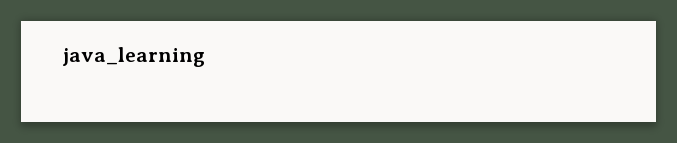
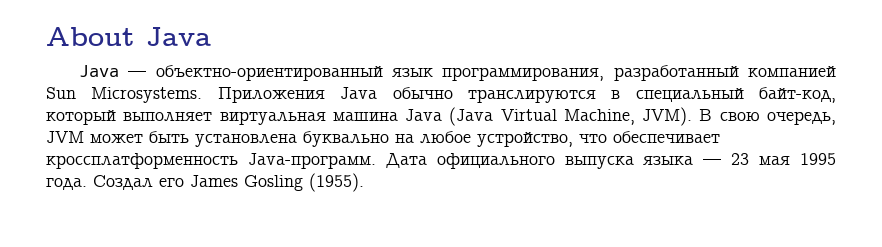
- java_learning
+ About Java
+ Java — объектно-ориентированный язык программирования, разработанный компанией Sun Microsystems. Приложения Java обычно транслируются в специальный байт-код, который выполняет виртуальная машина Java (Java Virtual Machine, JVM). В свою очередь, JVM может быть установлена буквально на любое устройство, что обеспечивает кроссплатформенность Java-программ. Дата официального выпуска языка — 23 мая 1995 года. Создал его James Gosling (1955).

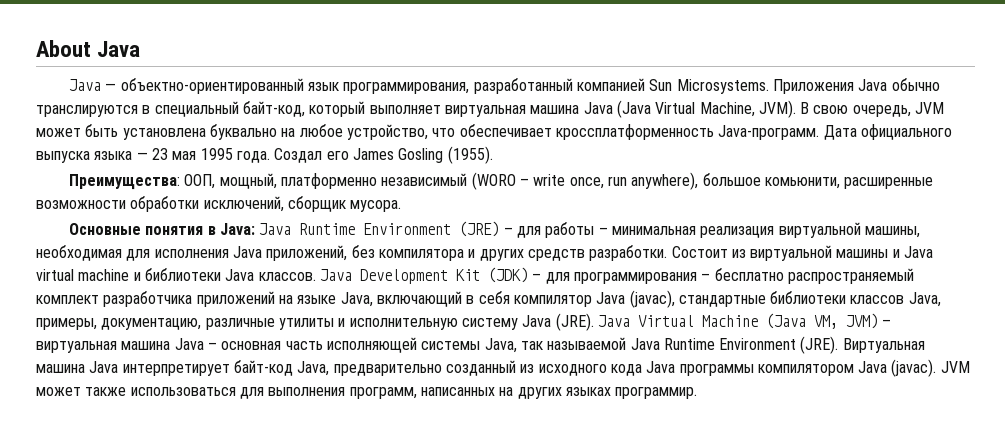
+ Преимущества: ООП, мощный, платформенно независимый (WORO – write once, run anywhere), большое комьюнити, расширенные возможности обработки исключений, сборщик мусора.
+ Основные понятия в Java: Java Runtime Environment (JRE) – для работы – минимальная реализация виртуальной машины, необходимая для исполнения Java приложений, без компилятора и других средств разработки. Состоит из виртуальной машины и Java virtual machine и библиотеки Java классов. Java Development Kit (JDK) – для программирования – бесплатно распространяемый комплект разработчика приложений на языке Java, включающий в себя компилятор Java (javac), стандартные библиотеки классов Java, примеры, документацию, различные утилиты и исполнительную систему Java (JRE). Java Virtual Machine (Java VM, JVM) – виртуальная машина Java – основная часть исполняющей системы Java, так называемой Java Runtime Environment (JRE). Виртуальная машина Java интерпретирует байт-код Java, предварительно созданный из исходного кода Java программы компилятором Java (javac). JVM может также использоваться для выполнения программ, написанных на других языках программир.

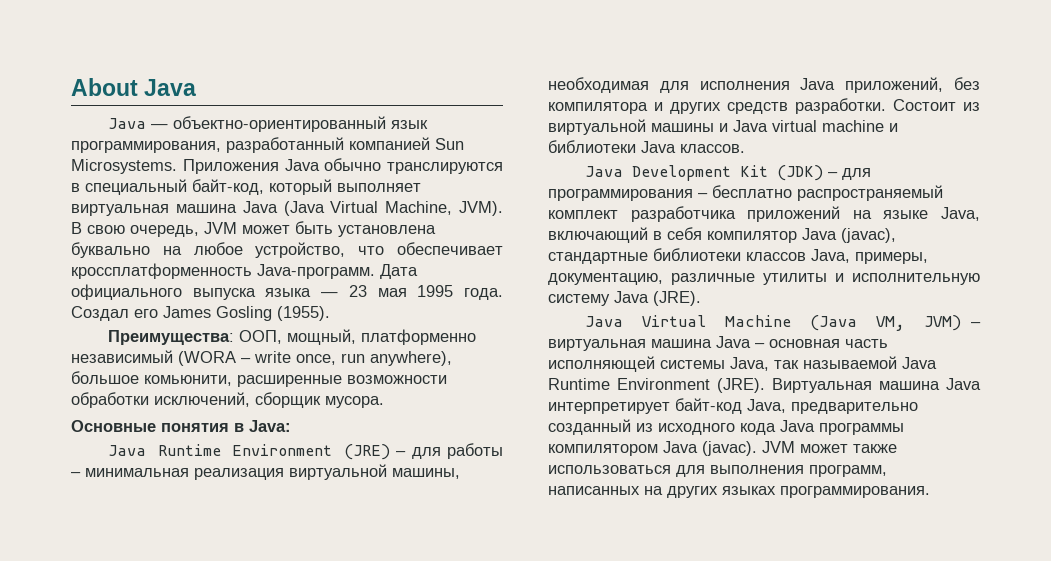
- Преимущества: ООП, мощный, платформенно независимый (WORO – write once, run anywhere), большое комьюнити, расширенные возможности обработки исключений, сборщик мусора.
+ Преимущества: ООП, мощный, платформенно независимый (WORA – write once, run anywhere), большое комьюнити, расширенные возможности обработки исключений, сборщик мусора.
- Основные понятия в Java: Java Runtime Environment (JRE) – для работы – минимальная реализация виртуальной машины, необходимая для исполнения Java приложений, без компилятора и других средств разработки.
+ Основные понятия в Java:
+ Java Runtime Environment (JRE) – для работы – минимальная реализация виртуальной машины, необходимая для исполнения Java приложений, без компилятора и других средств разработки.
- Состоит из виртуальной машины и Java virtual machine и библиотеки Java классов. Java Development Kit (JDK) – для программирования – бесплатно распространяемый комплект разработчика приложений на языке Java, включающий в себя компилятор Java (javac), стандартные библиотеки классов Java, примеры, документацию, различные утилиты и исполнительную систему Java (JRE). Java Virtual Machine (Java VM, JVM) – виртуальная машина Java – основная часть исполняющей системы Java, так называемой Java Runtime Environment (JRE).
+ Состоит из виртуальной машины и Java virtual machine и библиотеки Java классов.
+ Java Development Kit (JDK) – для программирования – бесплатно распространяемый комплект разработчика приложений на языке Java, включающий в себя компилятор Java (javac), стандартные библиотеки классов Java, примеры, документацию, различные утилиты и исполнительную систему Java (JRE).
+ Java Virtual Machine (Java VM, JVM) – виртуальная машина Java – основная часть исполняющей системы Java, так называемой Java Runtime Environment (JRE).
- JVM может также использоваться для выполнения программ, написанных на других языках программир.
+ JVM может также использоваться для выполнения программ, написанных на других языках программирования.

